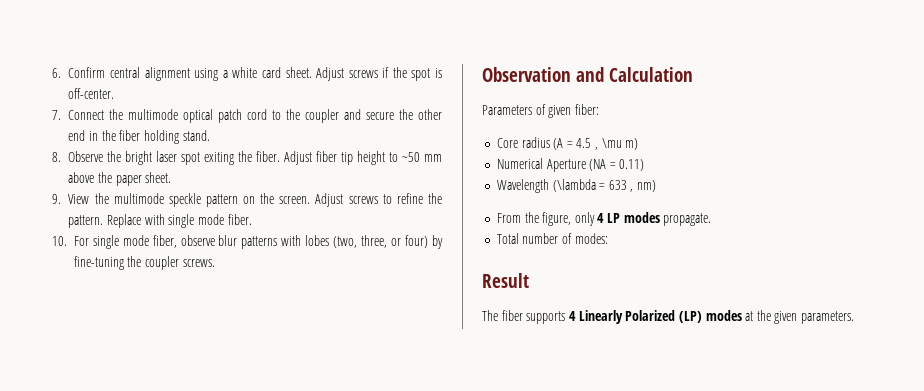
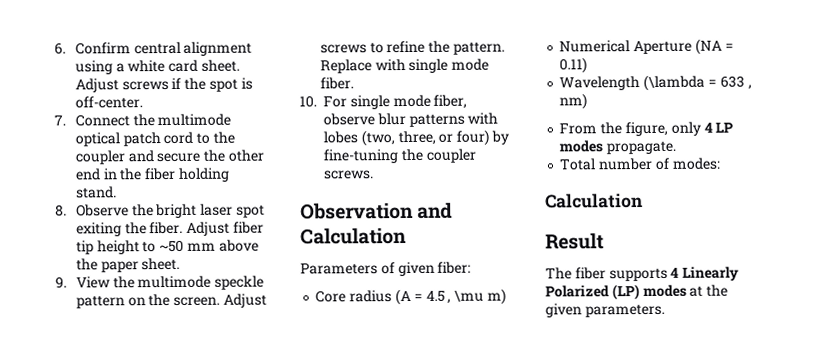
  Total number of modes:
+ Calculation

